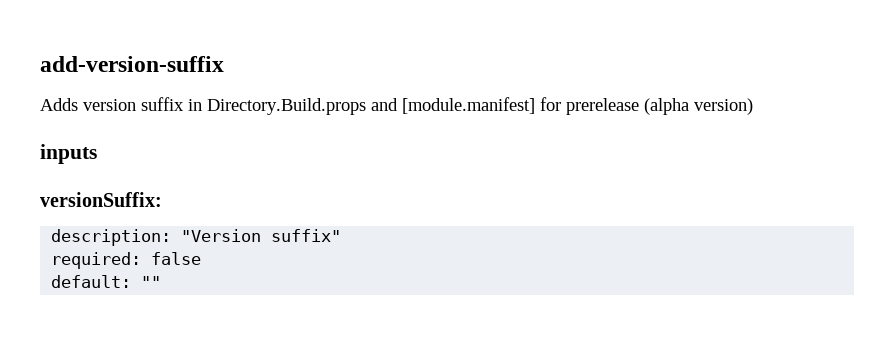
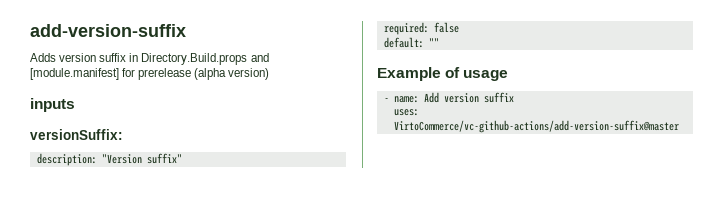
+ Example of usage
+ - name: Add version suffix
+ uses: VirtoCommerce/vc-github-actions/add-version-suffix@master

